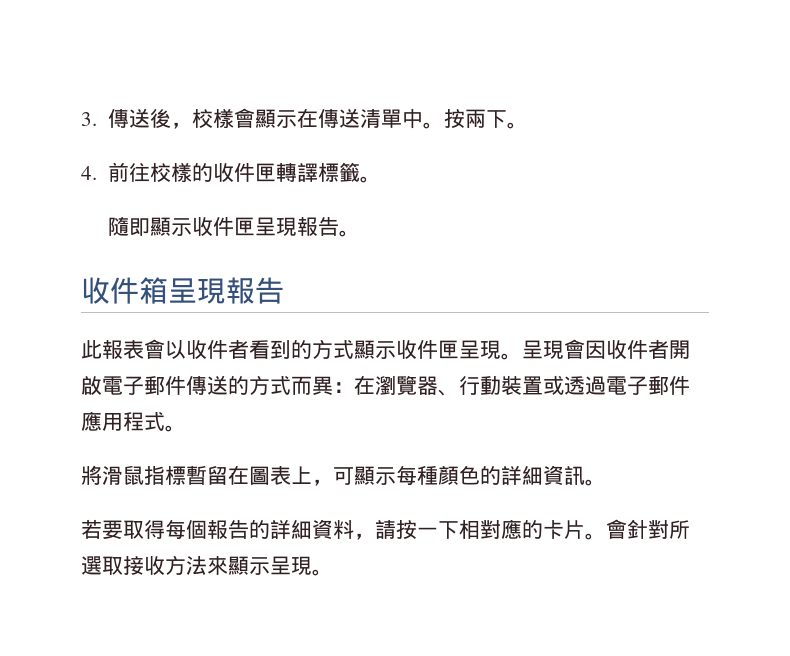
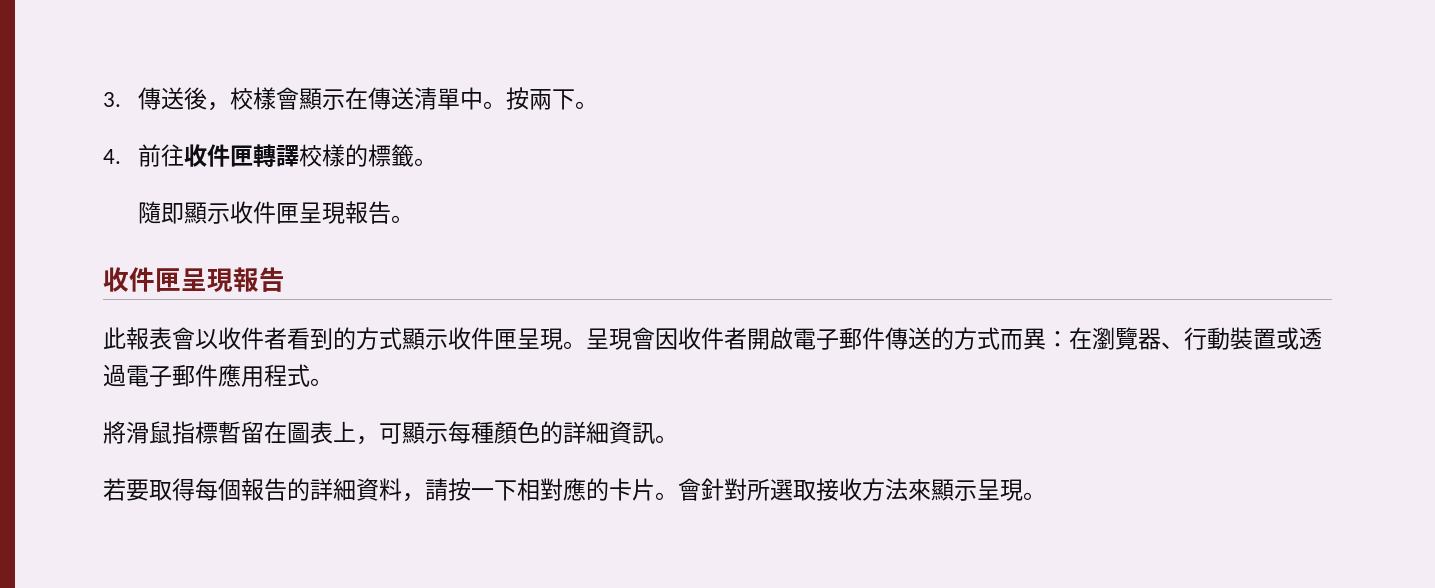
- 4.前往校樣的收件匣轉譯標籤。
+ 4.前往收件匣轉譯校樣的標籤。
  隨即顯示收件匣呈現報告。
- 收件箱呈現報告
+ 收件匣呈現報告

